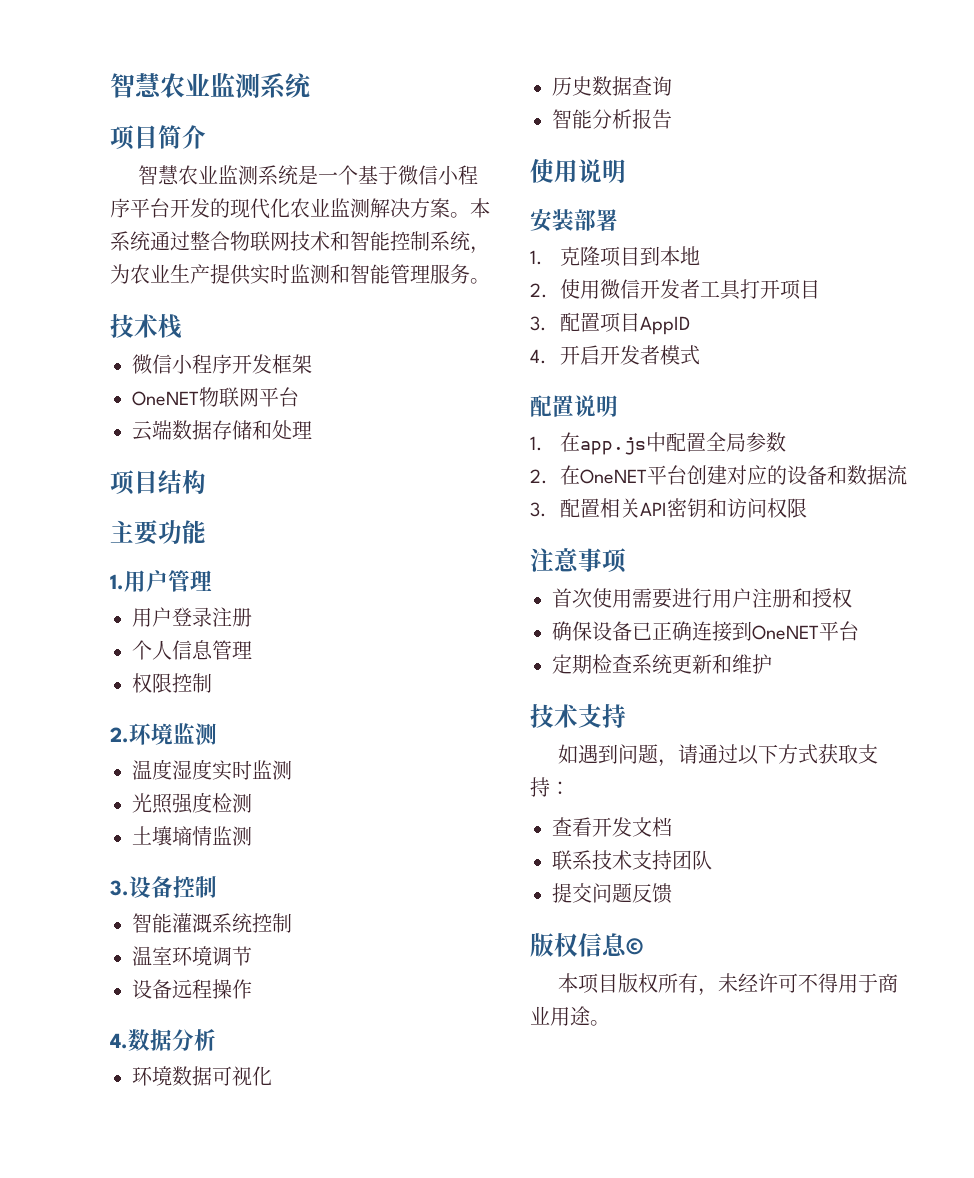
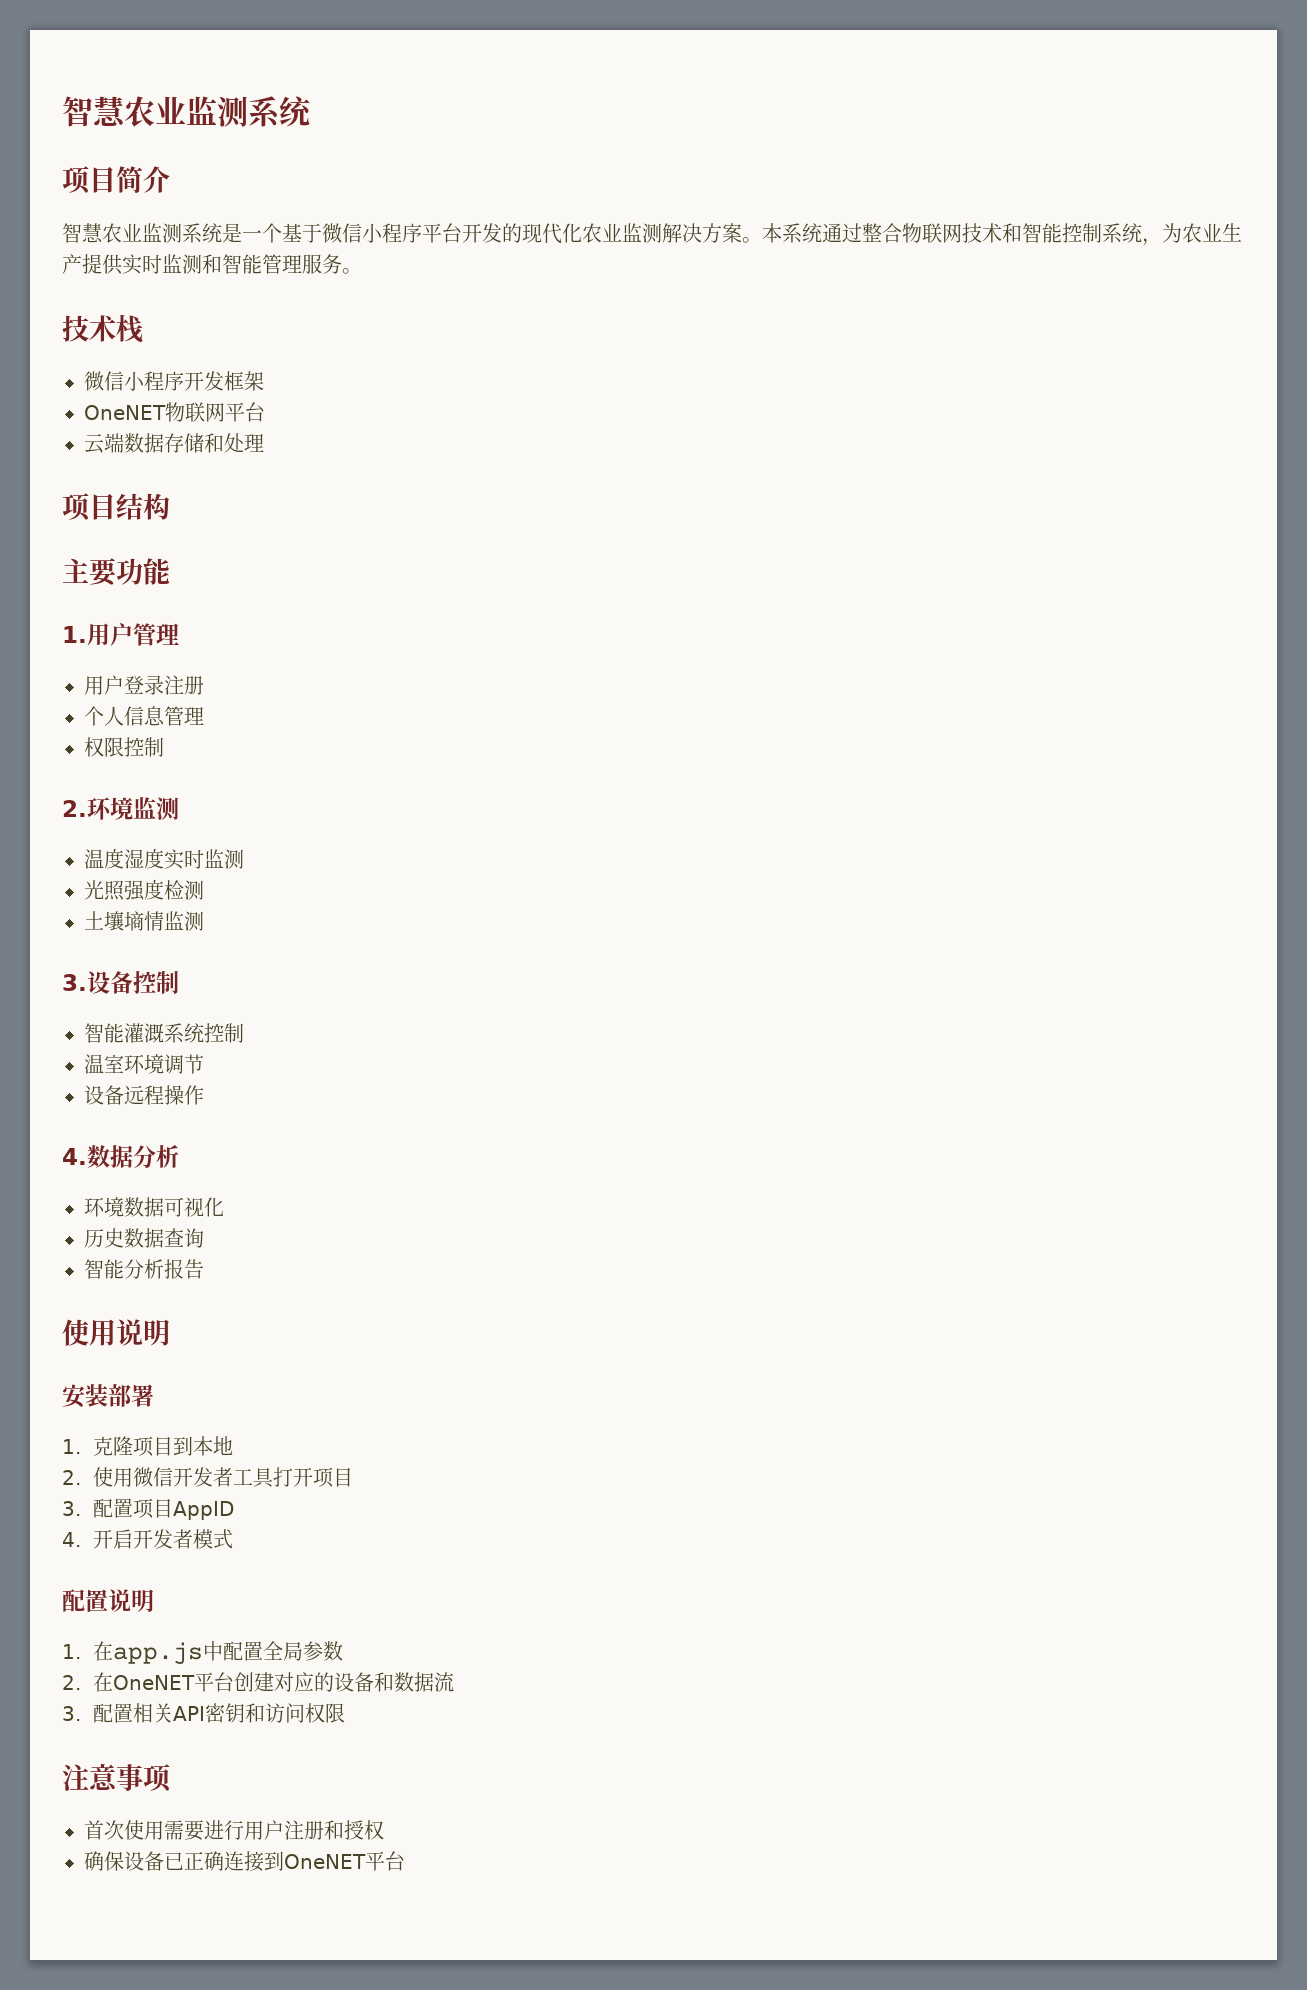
- 定期检查系统更新和维护
- 技术支持
- 如遇到问题，请通过以下方式获取支持：
- 查看开发文档
- 联系技术支持团队
- 提交问题反馈
- 版权信息©
- 本项目版权所有，未经许可不得用于商业用途。

